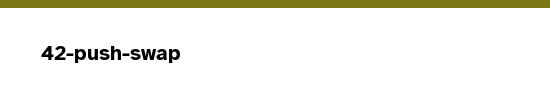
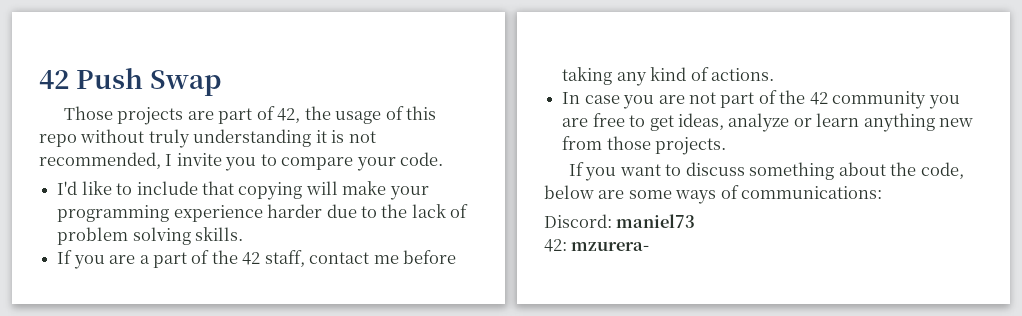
- 42-push-swap
+ 42 Push Swap
+ Those projects are part of 42, the usage of this repo without truly understanding it is not recommended, I invite you to compare your code.
+ I'd like to include that copying will make your programming experience harder due to the lack of problem solving skills.
+ If you are a part of the 42 staff, contact me before taking any kind of actions.
+ In case you are not part of the 42 community you are free to get ideas, analyze or learn anything new from those projects.
+ If you want to discuss something about the code, below are some ways of communications:
+ Discord: maniel73
+ 42: mzurera-

